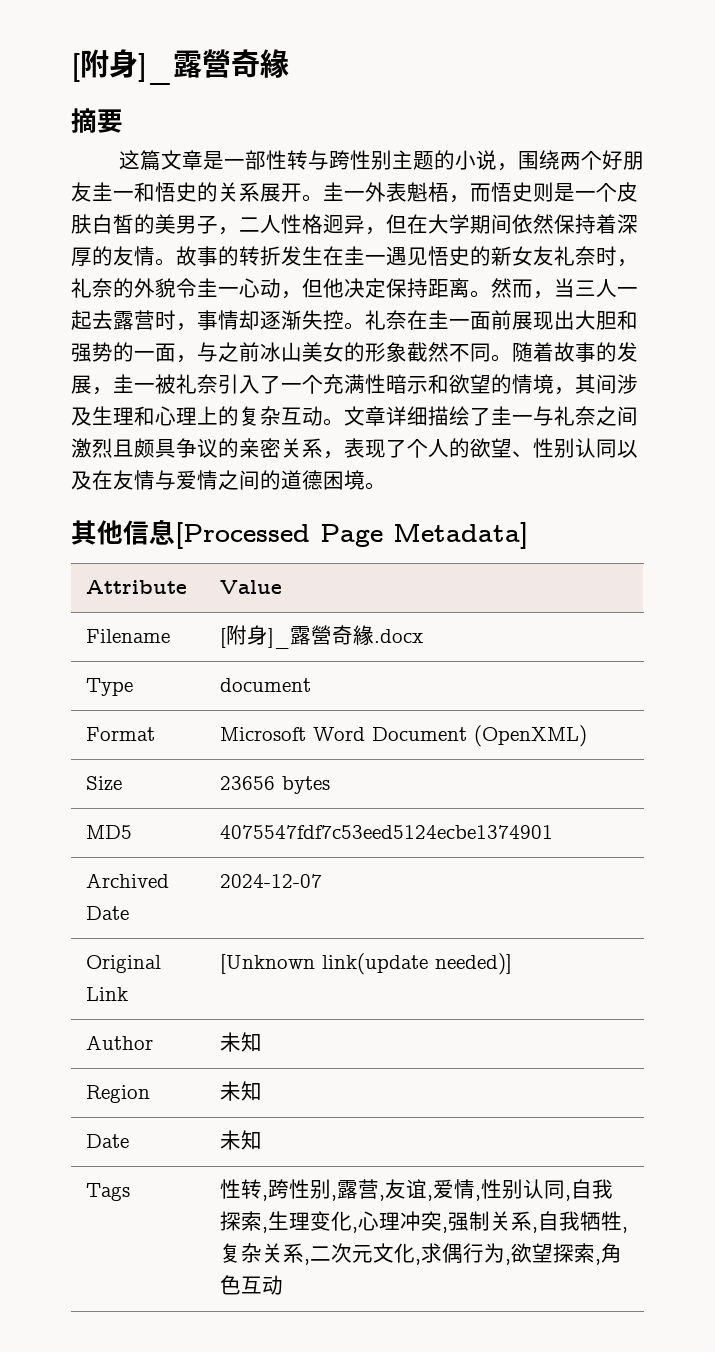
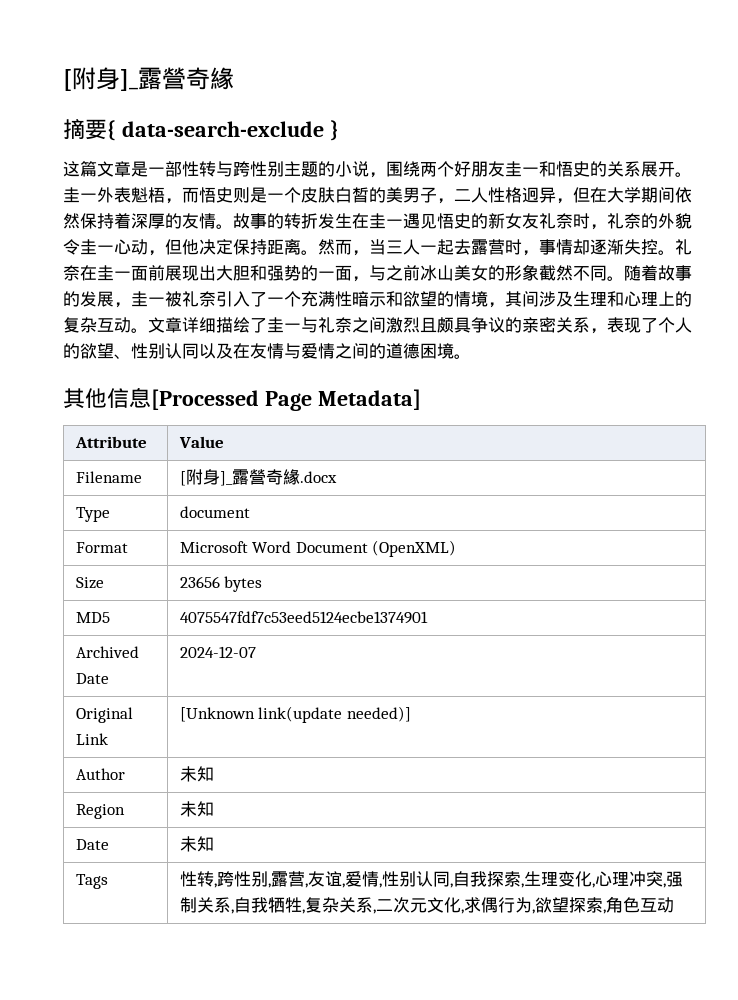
- 摘要
+ 摘要{ data-search-exclude }

